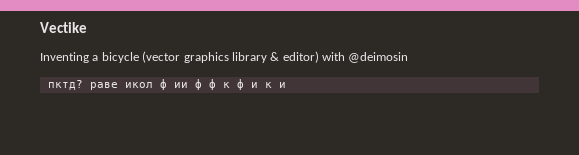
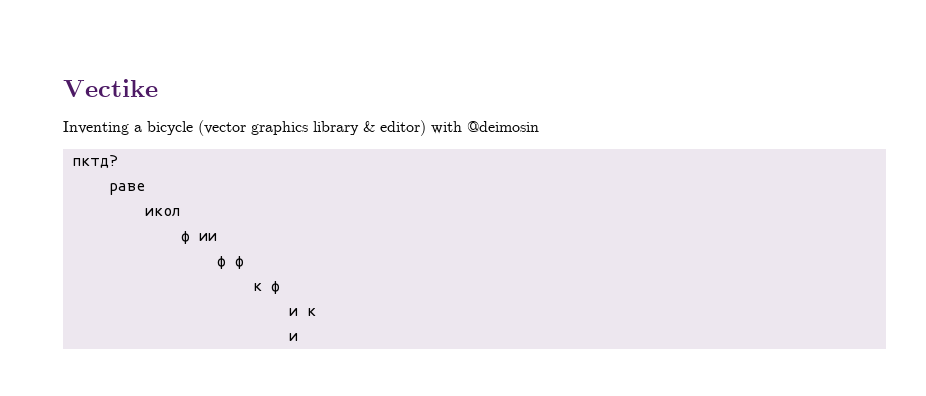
- пктд? раве икол ф ии ф ф к ф и к и
+ пктд?
+ раве
+ икол
+ ф ии
+ ф ф
+ к ф
+ и к
+ и

